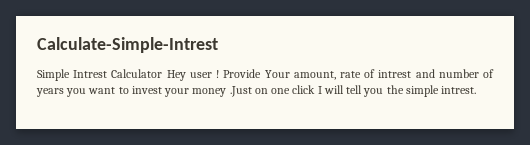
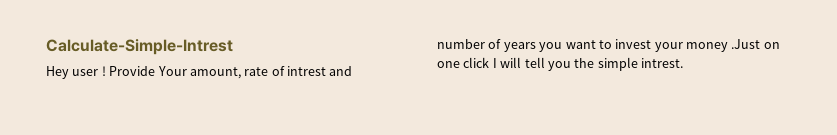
- Simple Intrest Calculator Hey user !
+ Hey user !

